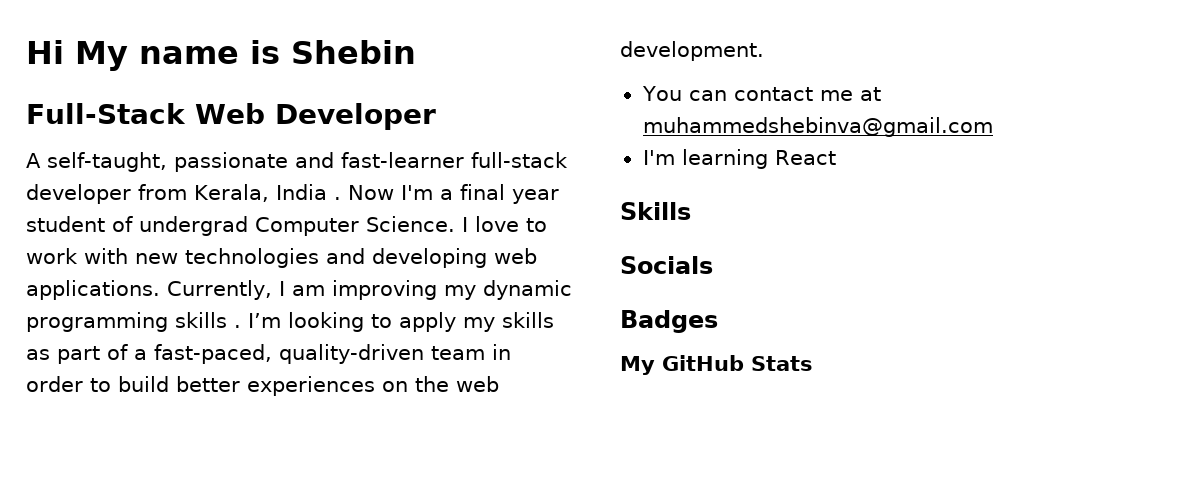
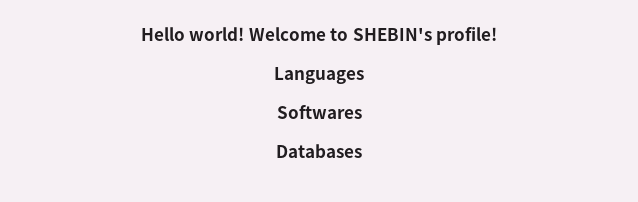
- Hi My name is Shebin
- Full-Stack Web Developer
- A self-taught, passionate and fast-learner full-stack developer from Kerala, India . Now I'm a final year student of undergrad Computer Science. I love to work with new technologies and developing web applications. Currently, I am improving my dynamic programming skills . I’m looking to apply my skills as part of a fast-paced, quality-driven team in order to build better experiences on the web development.
- You can contact me at muhammedshebinva@gmail.com
- I'm learning React
- Skills
- Socials
- Badges
- My GitHub Stats
+ Hello world! Welcome to SHEBIN's profile!
+ Languages
+ Softwares
+ Databases

